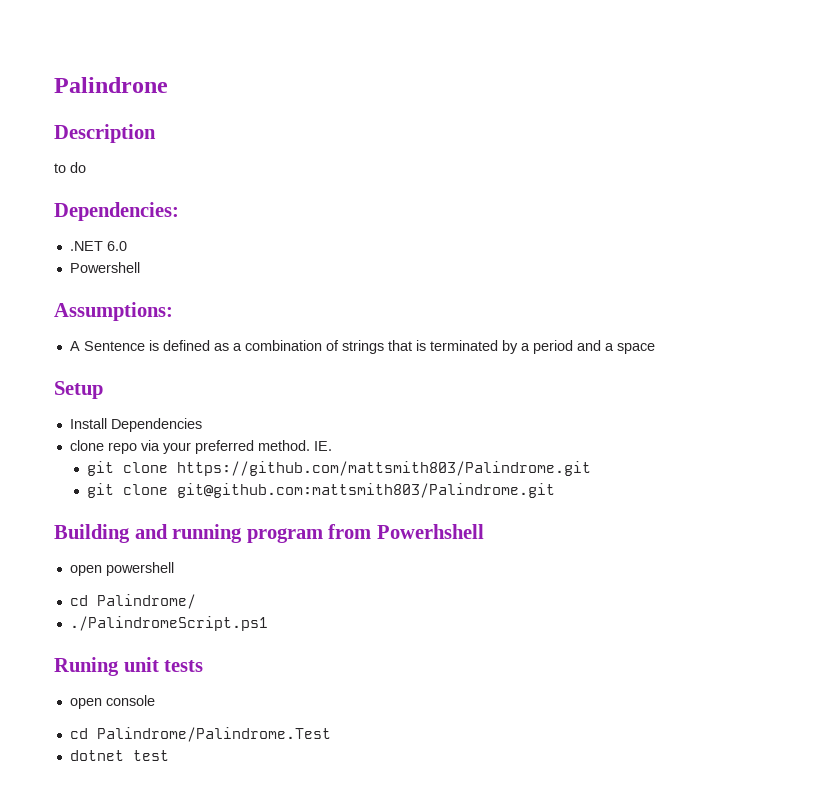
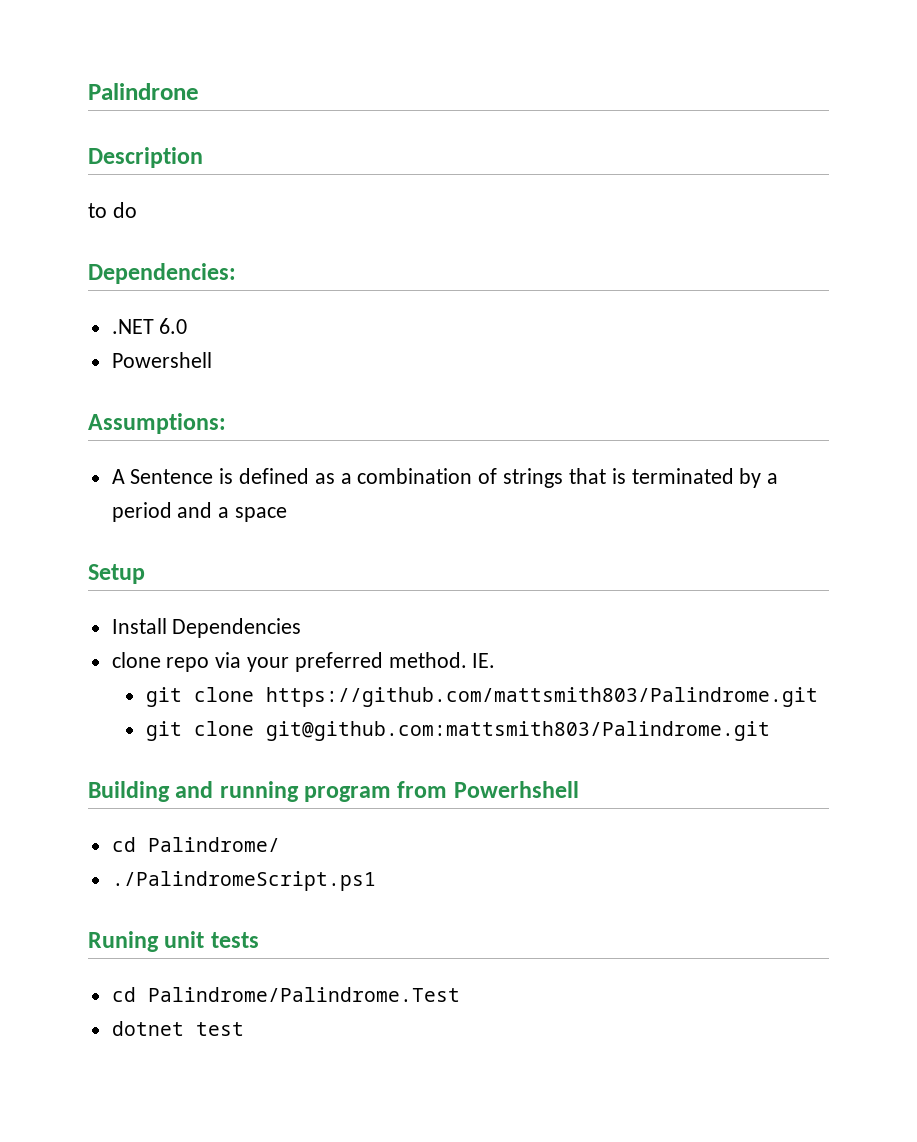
- open powershell
- open console

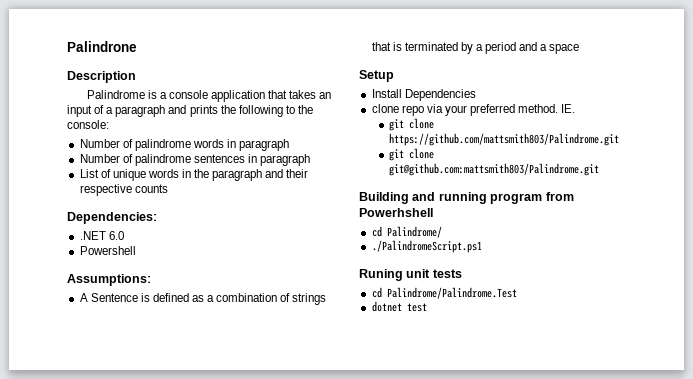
- to do
+ Palindrome is a console application that takes an input of a paragraph and prints the following to the console:
+ Number of palindrome words in paragraph
+ Number of palindrome sentences in paragraph
+ List of unique words in the paragraph and their respective counts

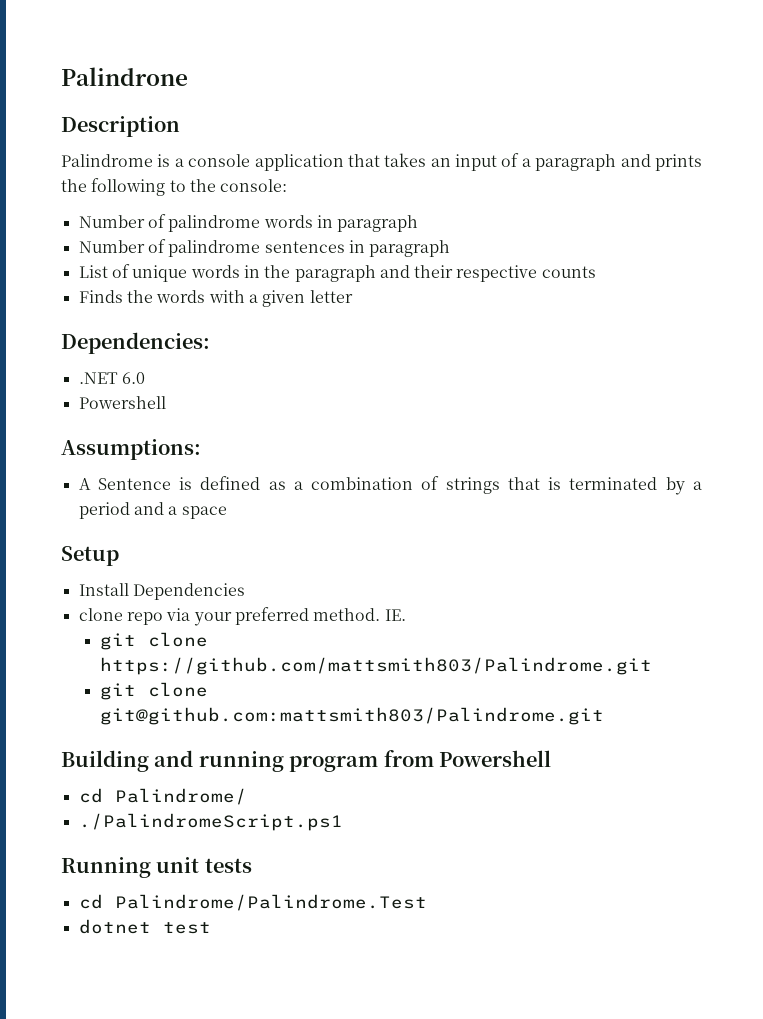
+ Finds the words with a given letter
- Building and running program from Powerhshell
+ Building and running program from Powershell
- Runing unit tests
+ Running unit tests

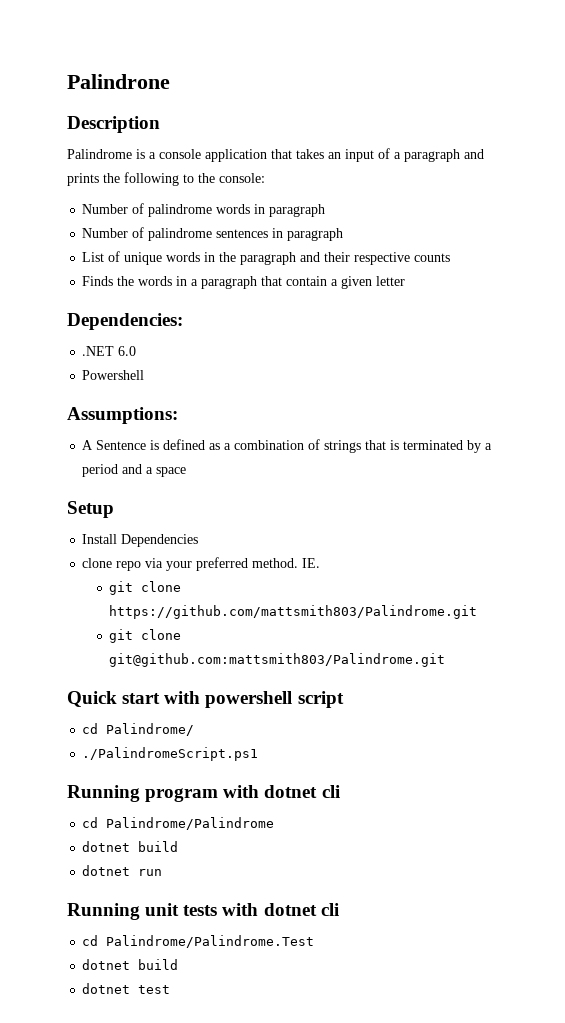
- Finds the words with a given letter
+ Finds the words in a paragraph that contain a given letter
- Building and running program from Powershell
+ Quick start with powershell script
  cd Palindrome/
  ./PalindromeScript.ps1
+ Running program with dotnet cli
+ cd Palindrome/Palindrome
+ dotnet build
+ dotnet run
- Running unit tests
+ Running unit tests with dotnet cli
  cd Palindrome/Palindrome.Test
+ dotnet build

